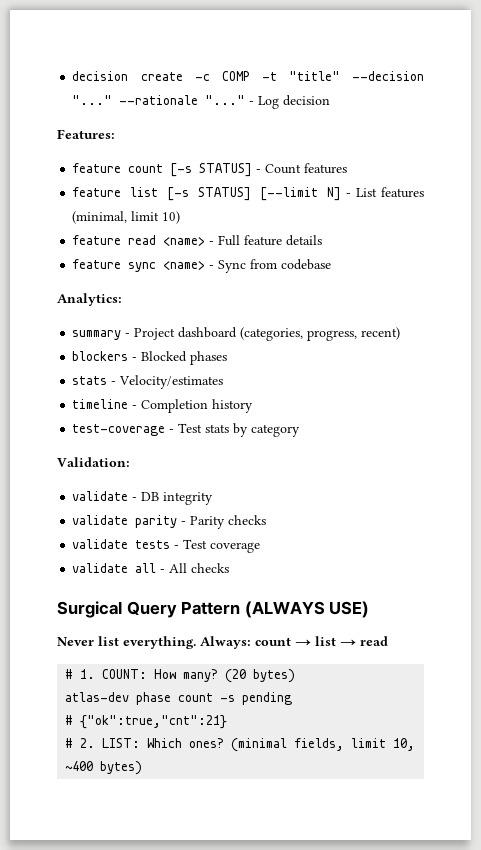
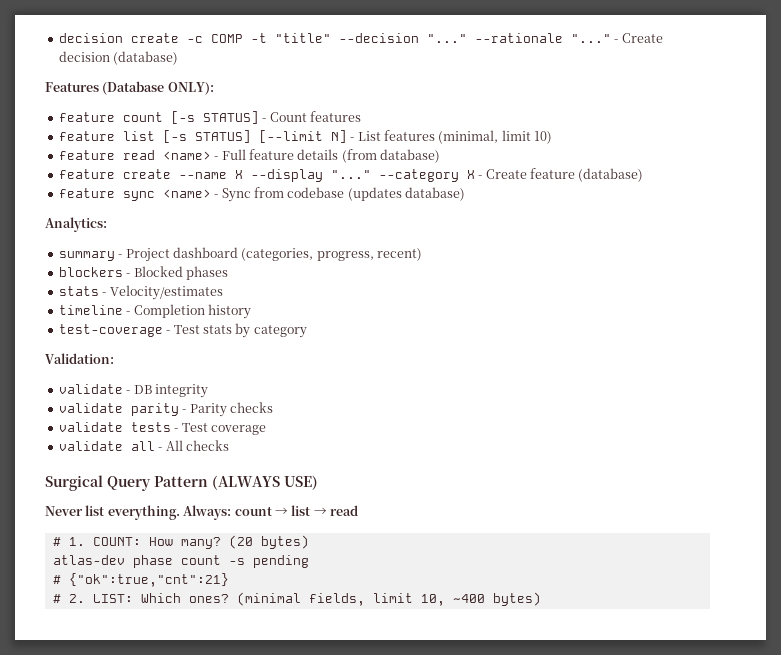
- - Log decision
- Features:
+ - Create decision (database)
+ Features (Database ONLY):
- feature read <name> - Full feature details
+ feature read <name> - Full feature details (from database)
+ feature create --name X --display "..." --category X - Create feature (database)
- feature sync <name> - Sync from codebase
+ feature sync <name> - Sync from codebase (updates database)

